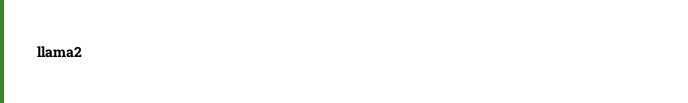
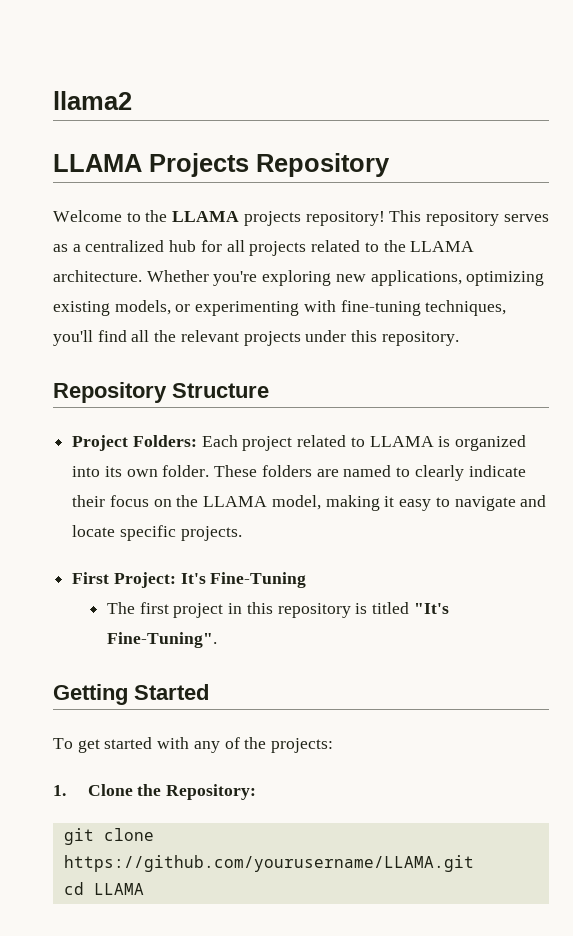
+ LLAMA Projects Repository
+ Welcome to the LLAMA projects repository! This repository serves as a centralized hub for all projects related to the LLAMA architecture. Whether you're exploring new applications, optimizing existing models, or experimenting with fine-tuning techniques, you'll find all the relevant projects under this repository.
+ Repository Structure
+ Project Folders: Each project related to LLAMA is organized into its own folder. These folders are named to clearly indicate their focus on the LLAMA model, making it easy to navigate and locate specific projects.
+ First Project: It's Fine-Tuning
+ The first project in this repository is titled "It's Fine-Tuning".
+ Getting Started
+ To get started with any of the projects:
+ 1. Clone the Repository:
+ git clone https://github.com/yourusername/LLAMA.git
+ cd LLAMA

